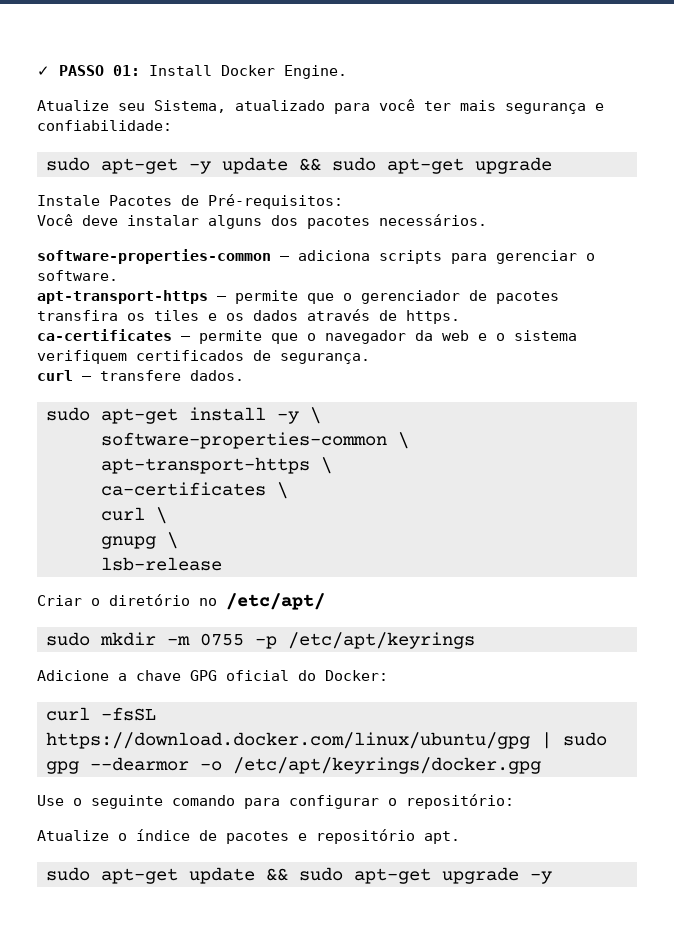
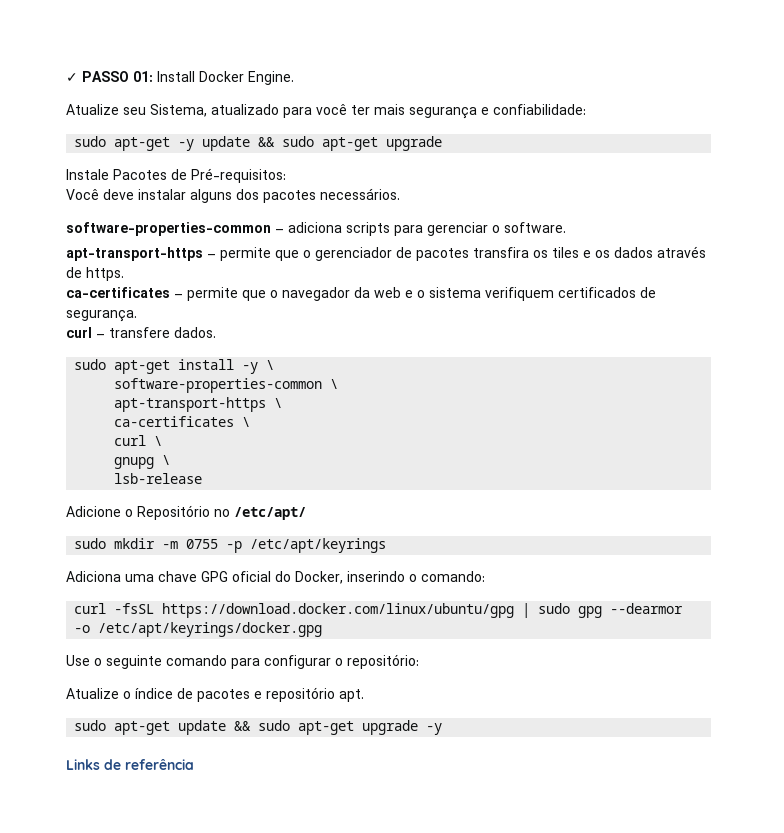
- Criar o diretório no /etc/apt/
+ Adicione o Repositório no /etc/apt/
- Adicione a chave GPG oficial do Docker:
+ Adiciona uma chave GPG oficial do Docker, inserindo o comando:
+ Links de referência

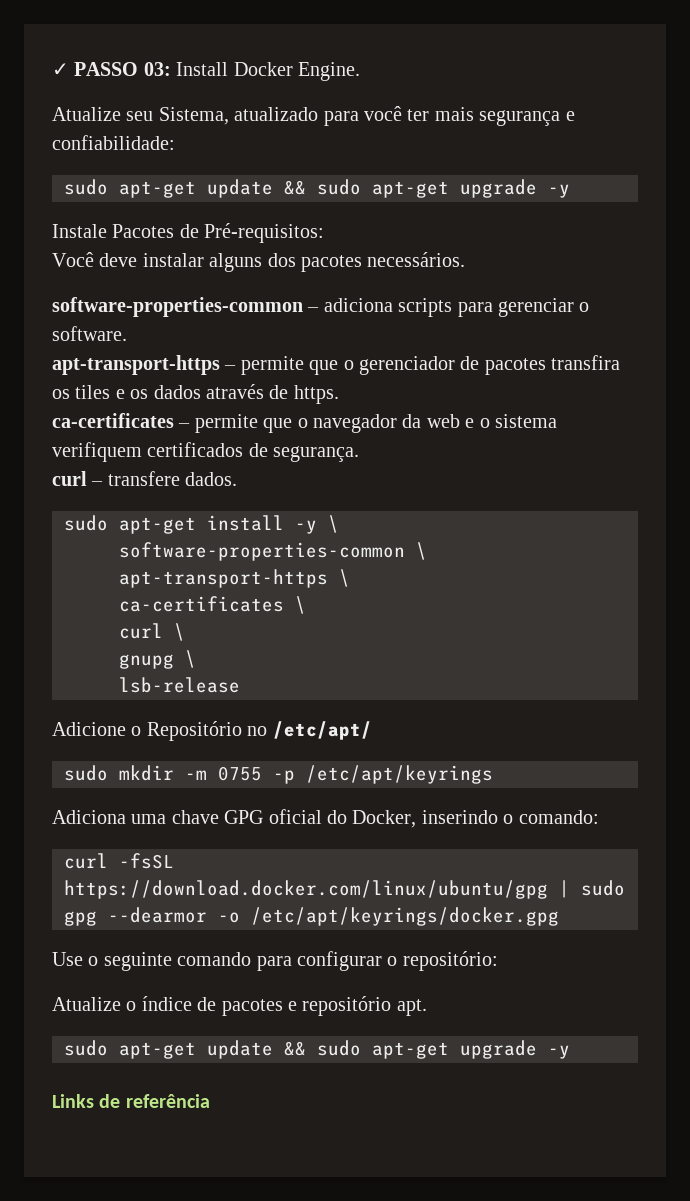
- ✓ PASSO 01: Install Docker Engine.
+ ✓ PASSO 03: Install Docker Engine.
  Atualize seu Sistema, atualizado para você ter mais segurança e confiabilidade:
- sudo apt-get -y update && sudo apt-get upgrade
+ sudo apt-get update && sudo apt-get upgrade -y

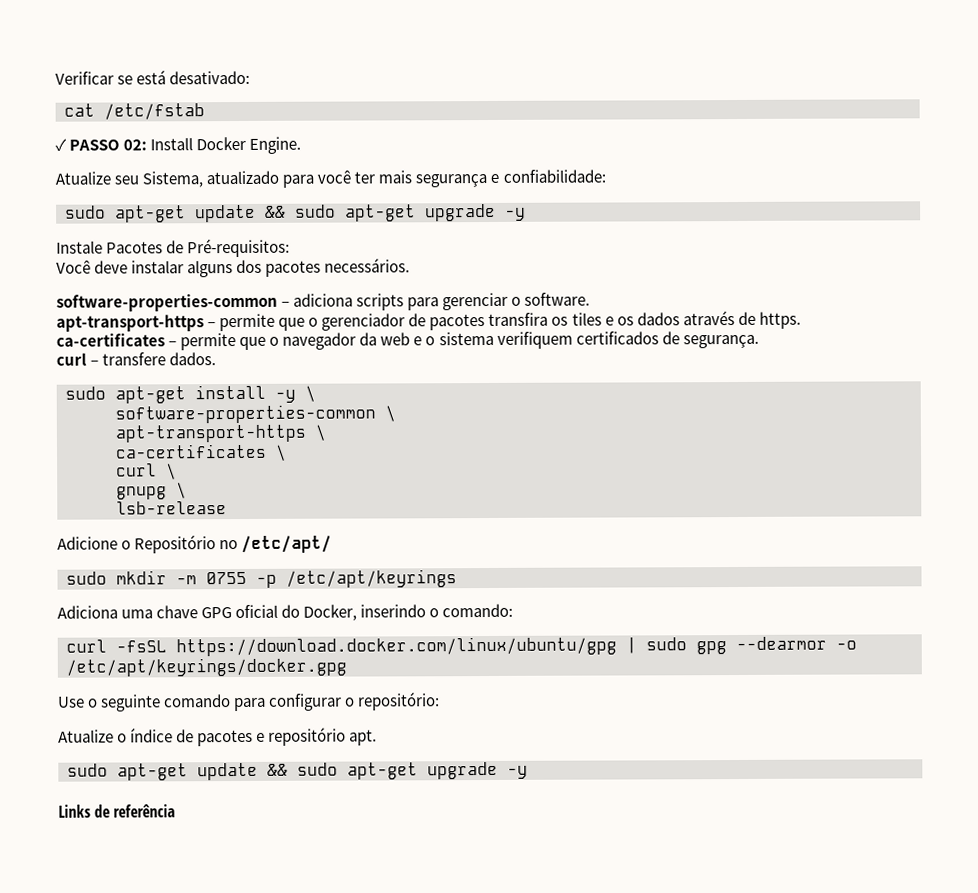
+ Verificar se está desativado:
+ cat /etc/fstab
- ✓ PASSO 03: Install Docker Engine.
+ ✓ PASSO 02: Install Docker Engine.

